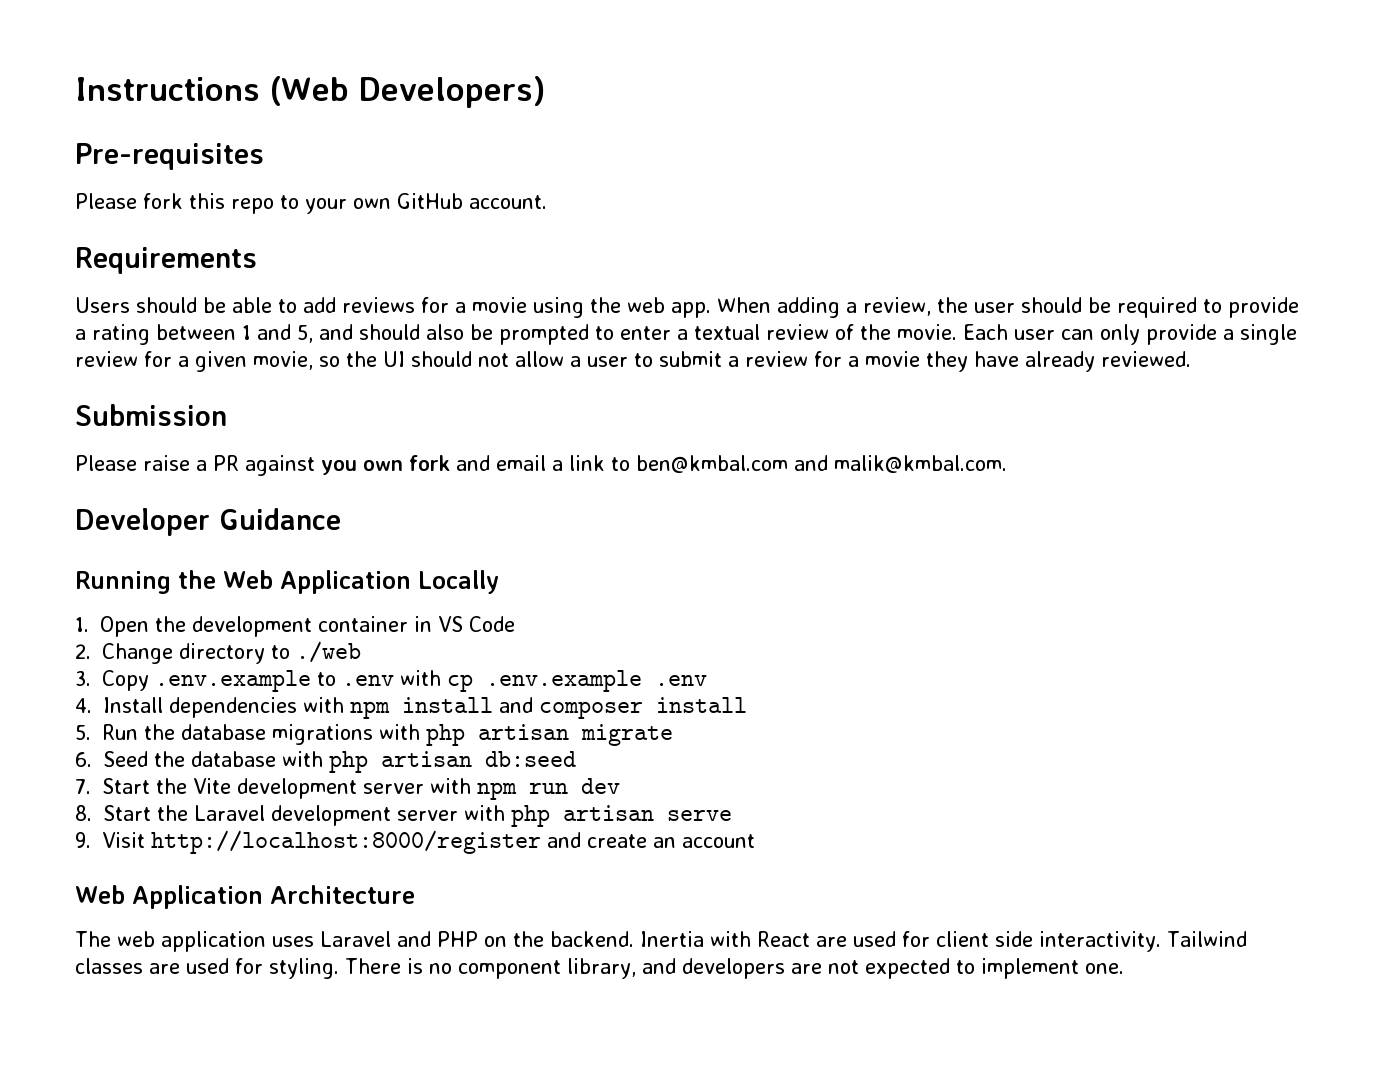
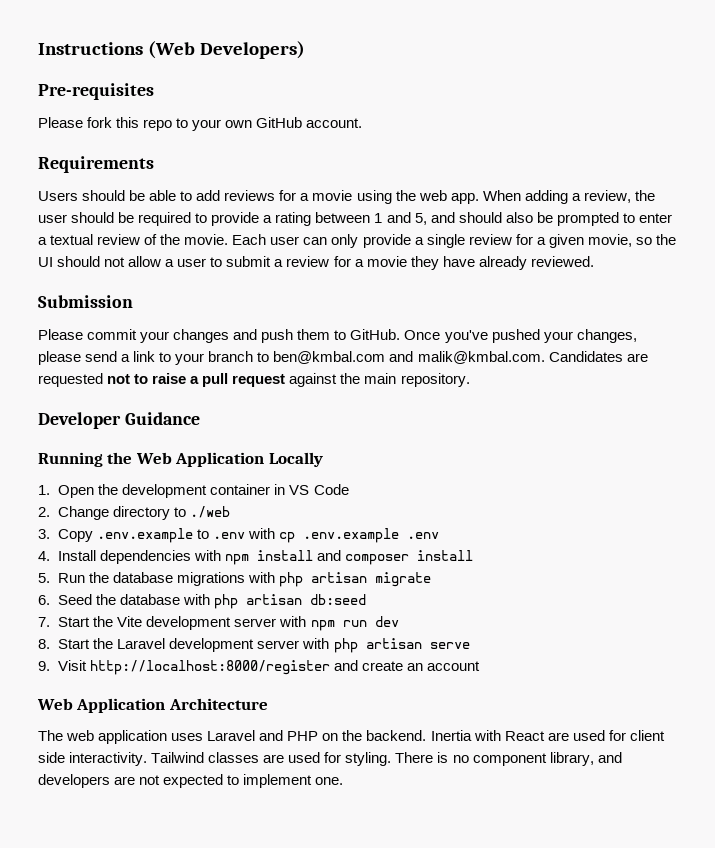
- Please raise a PR against you own fork and email a link to ben@kmbal.com and malik@kmbal.com.
+ Please commit your changes and push them to GitHub. Once you've pushed your changes, please send a link to your branch to ben@kmbal.com and malik@kmbal.com. Candidates are requested not to raise a pull request against the main repository.

